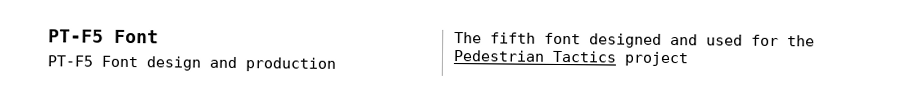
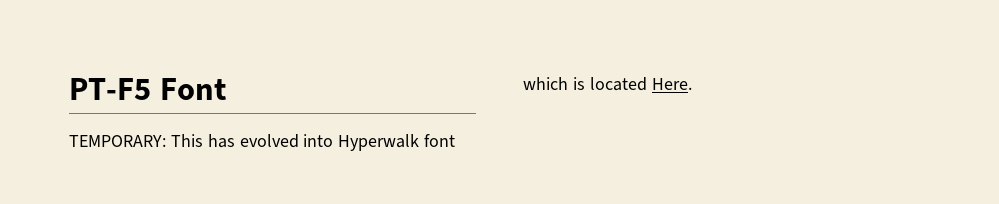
- PT-F5 Font design and production
- The fifth font designed and used for the Pedestrian Tactics project
+ TEMPORARY: This has evolved into Hyperwalk font which is located Here.

